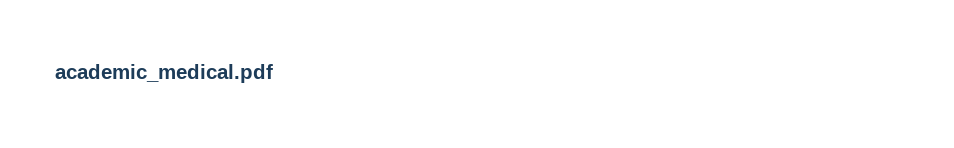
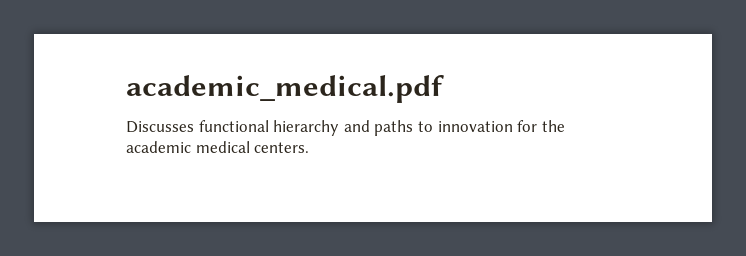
+ Discusses functional hierarchy and paths to innovation for the academic medical centers.

